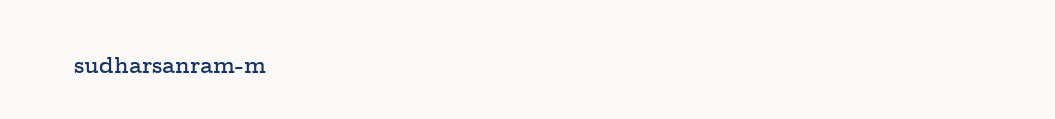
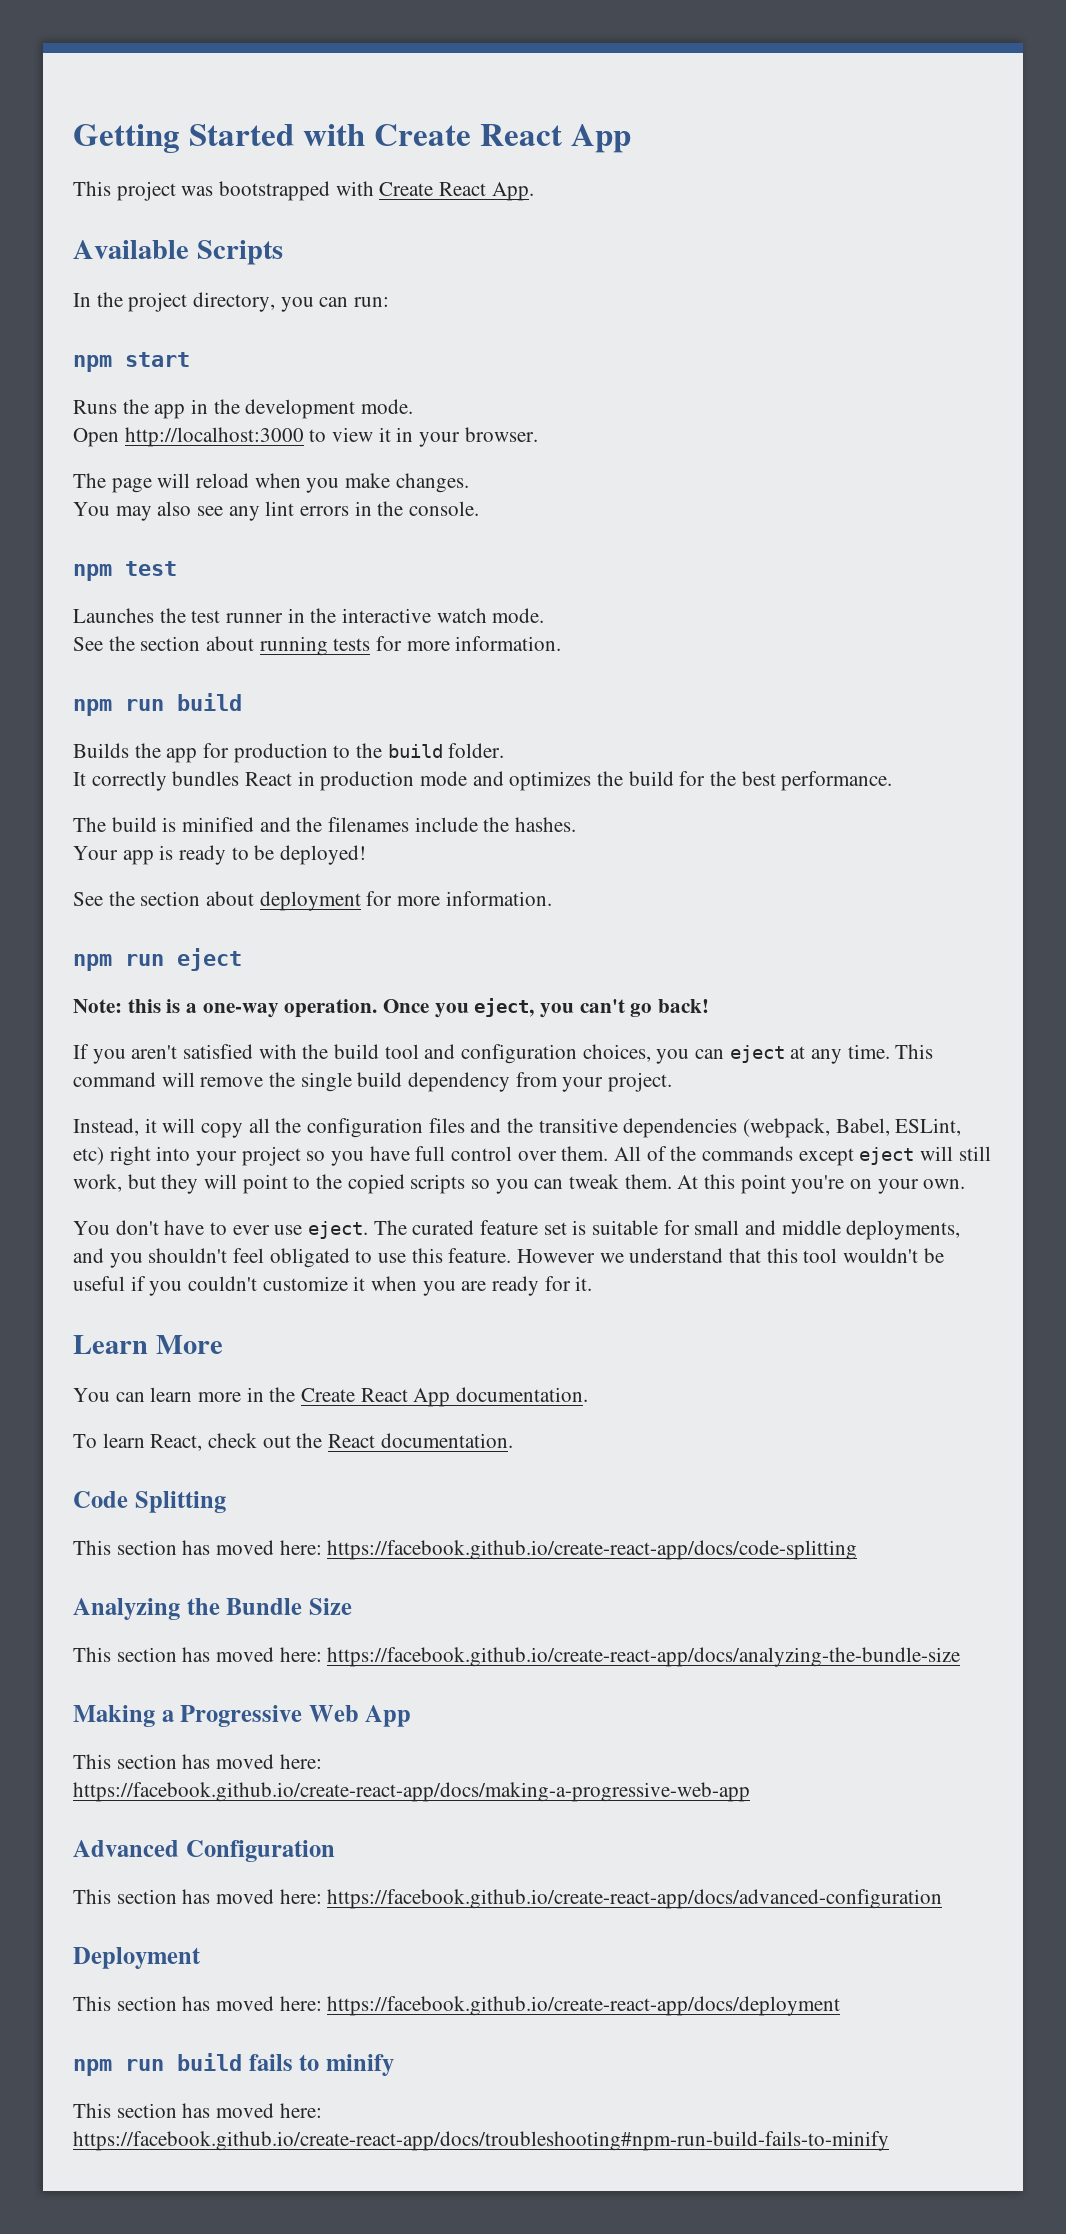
- sudharsanram-m
+ Getting Started with Create React App
+ This project was bootstrapped with Create React App.
+ Available Scripts
+ In the project directory, you can run:
+ npm start
+ Runs the app in the development mode.
+ Open http://localhost:3000 to view it in your browser.
+ The page will reload when you make changes.
+ You may also see any lint errors in the console.
+ npm test
+ Launches the test runner in the interactive watch mode.
+ See the section about running tests for more information.
+ npm run build
+ Builds the app for production to the build folder.
+ It correctly bundles React in production mode and optimizes the build for the best performance.
+ The build is minified and the filenames include the hashes.
+ Your app is ready to be deployed!
+ See the section about deployment for more information.
+ npm run eject
+ Note: this is a one-way operation. Once you eject, you can't go back!
+ If you aren't satisfied with the build tool and configuration choices, you can eject at any time. This command will remove the single build dependency from your project.
+ Instead, it will copy all the configuration files and the transitive dependencies (webpack, Babel, ESLint, etc) right into your project so you have full control over them. All of the commands except eject will still work, but they will point to the copied scripts so you can tweak them. At this point you're on your own.
+ You don't have to ever use eject. The curated feature set is suitable for small and middle deployments, and you shouldn't feel obligated to use this feature. However we understand that this tool wouldn't be useful if you couldn't customize it when you are ready for it.
+ Learn More
+ You can learn more in the Create React App documentation.
+ To learn React, check out the React documentation.
+ Code Splitting
+ This section has moved here: https://facebook.github.io/create-react-app/docs/code-splitting
+ Analyzing the Bundle Size
+ This section has moved here: https://facebook.github.io/create-react-app/docs/analyzing-the-bundle-size
+ Making a Progressive Web App
+ This section has moved here: https://facebook.github.io/create-react-app/docs/making-a-progressive-web-app
+ Advanced Configuration
+ This section has moved here: https://facebook.github.io/create-react-app/docs/advanced-configuration
+ Deployment
+ This section has moved here: https://facebook.github.io/create-react-app/docs/deployment
+ npm run build fails to minify
+ This section has moved here: https://facebook.github.io/create-react-app/docs/troubleshooting#npm-run-build-fails-to-minify

